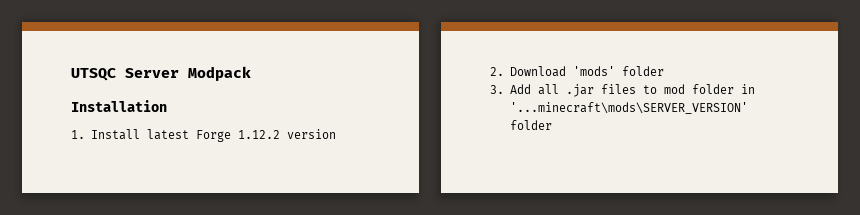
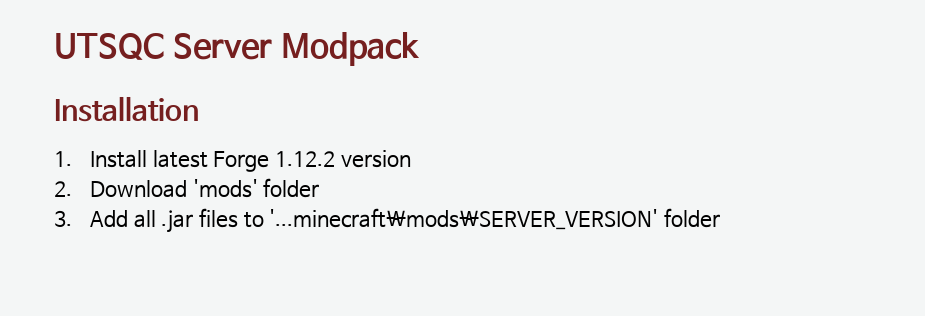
- 3. Add all .jar files to mod folder in '...minecraft\mods\SERVER_VERSION' folder
+ 3. Add all .jar files to '...minecraft\mods\SERVER_VERSION' folder

